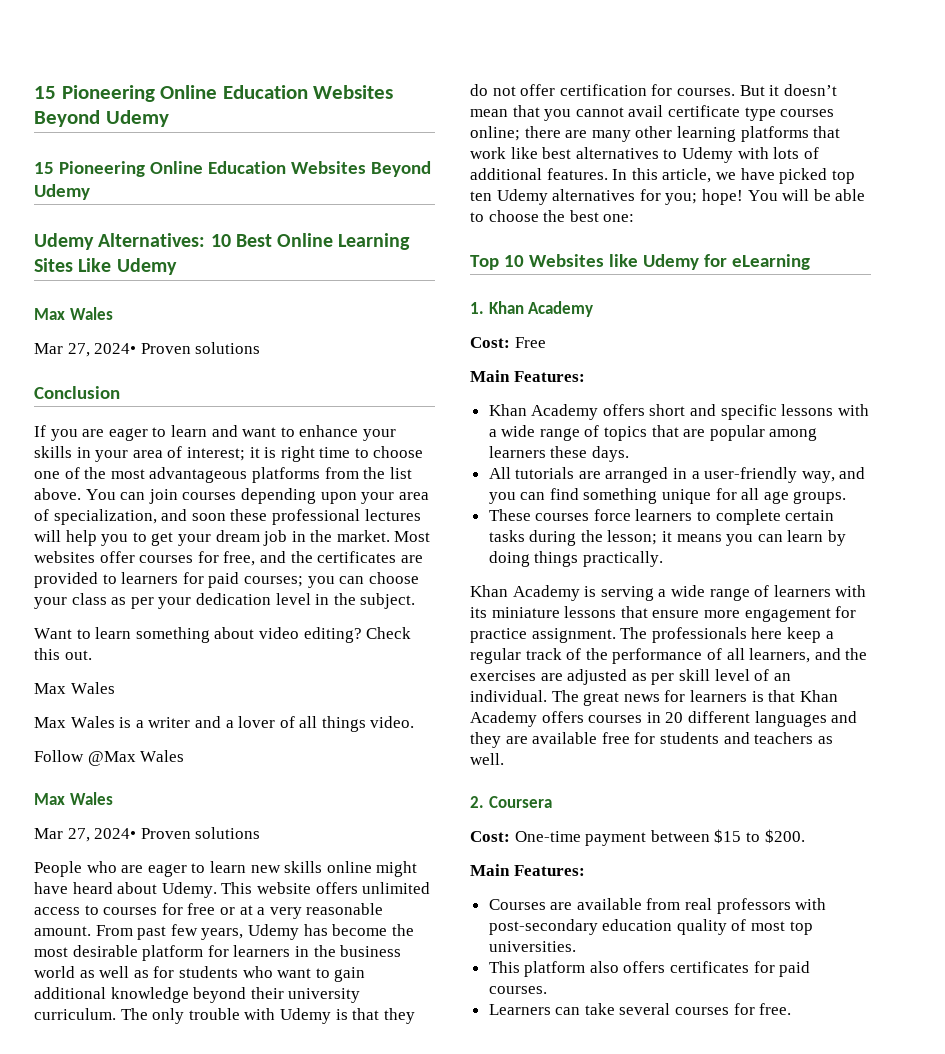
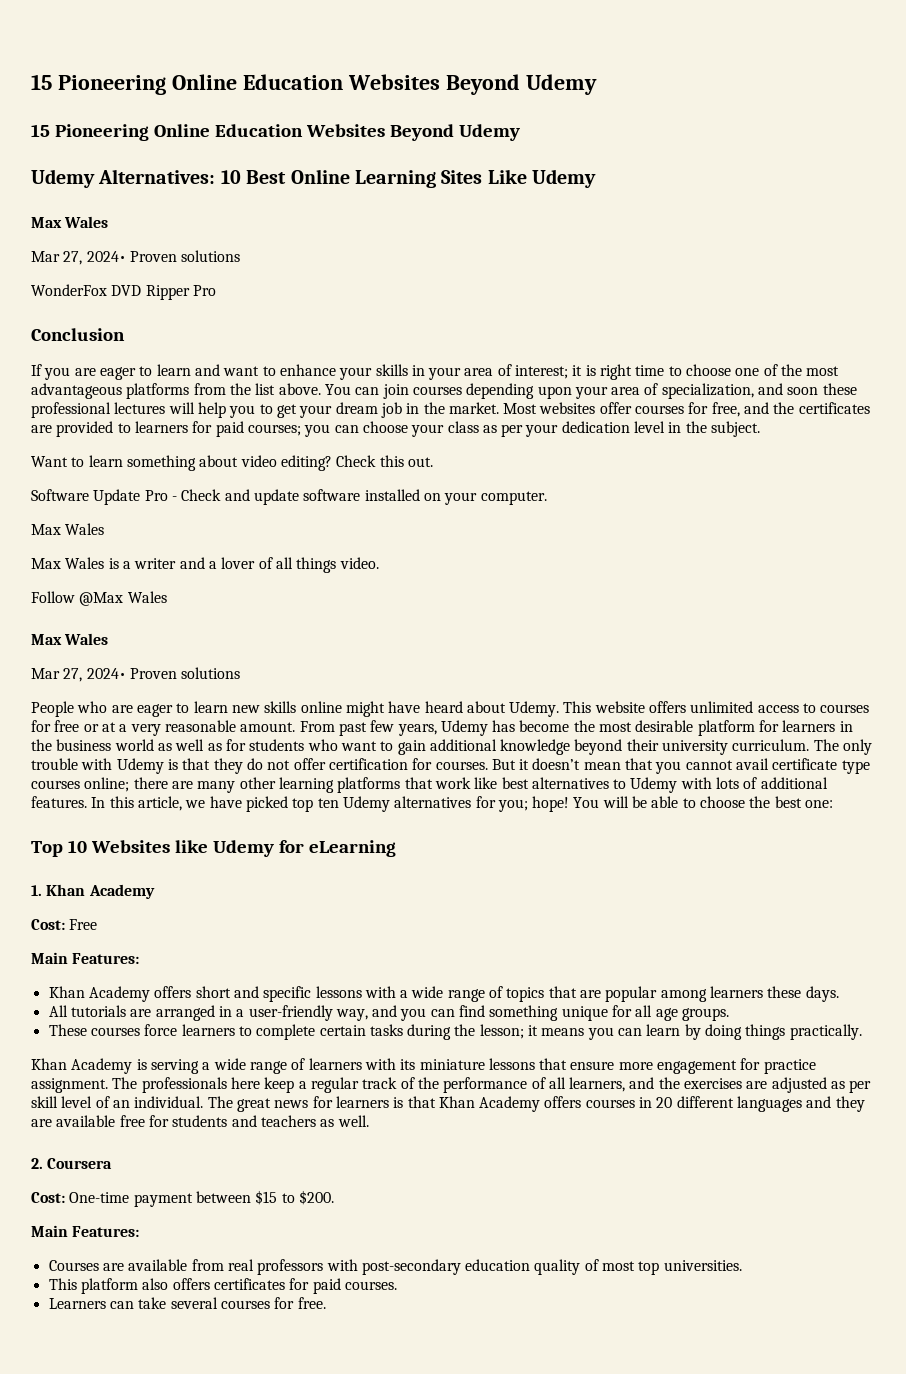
+ WonderFox DVD Ripper Pro
+ Software Update Pro - Check and update software installed on your computer.

